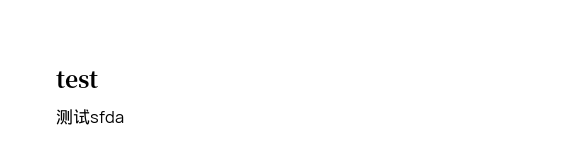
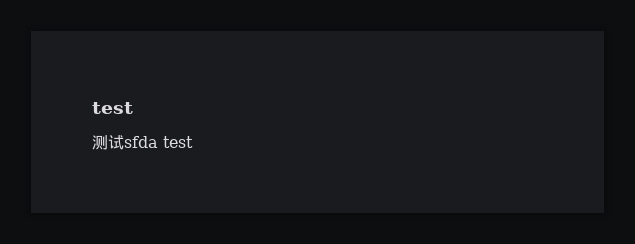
- 测试sfda
+ 测试sfda test

